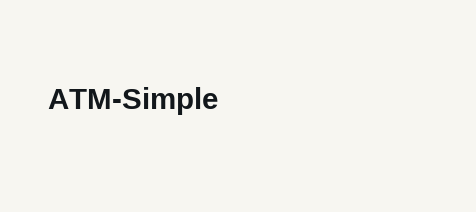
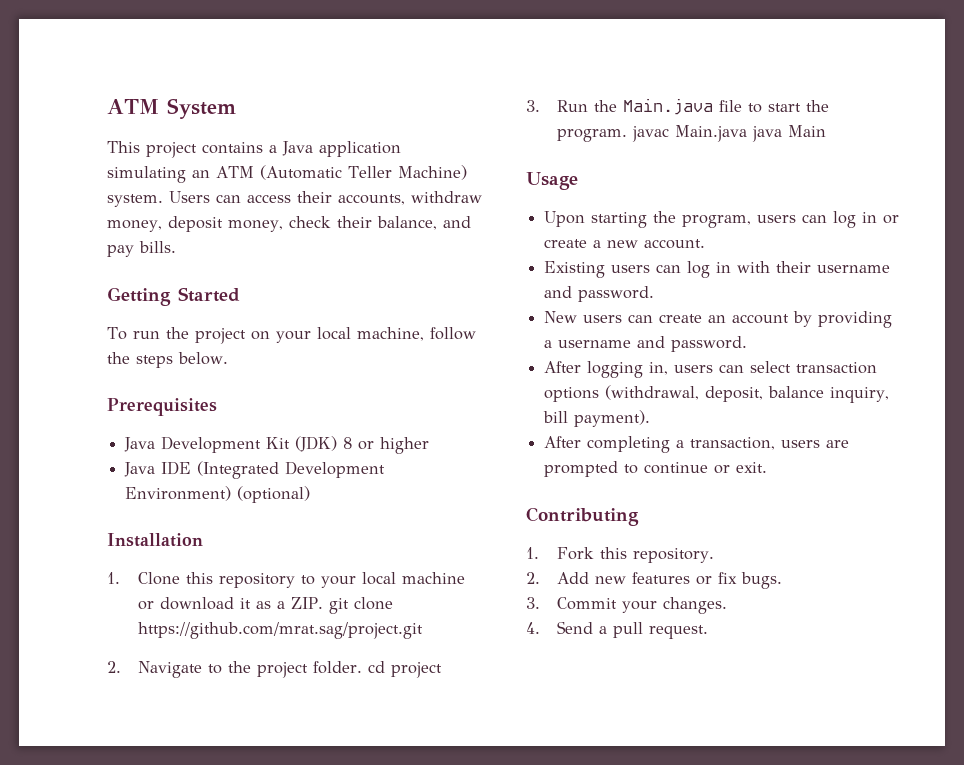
- ATM-Simple
+ ATM System
+ This project contains a Java application simulating an ATM (Automatic Teller Machine) system. Users can access their accounts, withdraw money, deposit money, check their balance, and pay bills.
+ Getting Started
+ To run the project on your local machine, follow the steps below.
+ Prerequisites
+ Java Development Kit (JDK) 8 or higher
+ Java IDE (Integrated Development Environment) (optional)
+ Installation
+ 1. Clone this repository to your local machine or download it as a ZIP. git clone https://github.com/mrat.sag/project.git
+ 2. Navigate to the project folder. cd project
+ 3. Run the Main.java file to start the program. javac Main.java java Main
+ Usage
+ Upon starting the program, users can log in or create a new account.
+ Existing users can log in with their username and password.
+ New users can create an account by providing a username and password.
+ After logging in, users can select transaction options (withdrawal, deposit, balance inquiry, bill payment).
+ After completing a transaction, users are prompted to continue or exit.
+ Contributing
+ 1. Fork this repository.
+ 2. Add new features or fix bugs.
+ 3. Commit your changes.
+ 4. Send a pull request.

